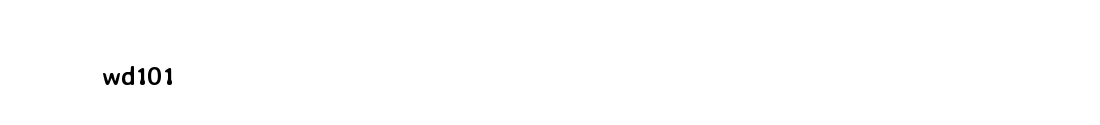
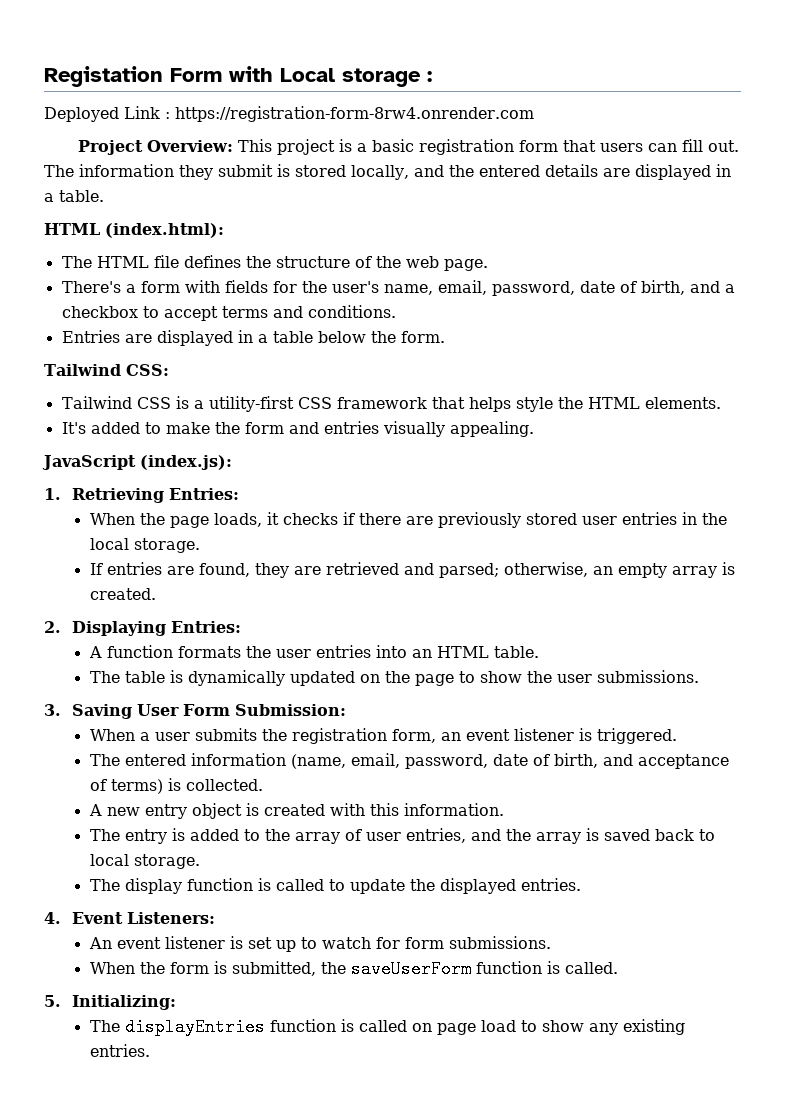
- wd101
+ Registation Form with Local storage :
+ Deployed Link : https://registration-form-8rw4.onrender.com
+ Project Overview: This project is a basic registration form that users can fill out. The information they submit is stored locally, and the entered details are displayed in a table.
+ HTML (index.html):
+ The HTML file defines the structure of the web page.
+ There's a form with fields for the user's name, email, password, date of birth, and a checkbox to accept terms and conditions.
+ Entries are displayed in a table below the form.
+ Tailwind CSS:
+ Tailwind CSS is a utility-first CSS framework that helps style the HTML elements.
+ It's added to make the form and entries visually appealing.
+ JavaScript (index.js):
+ 1. Retrieving Entries:
+ When the page loads, it checks if there are previously stored user entries in the local storage.
+ If entries are found, they are retrieved and parsed; otherwise, an empty array is created.
+ 2. Displaying Entries:
+ A function formats the user entries into an HTML table.
+ The table is dynamically updated on the page to show the user submissions.
+ 3. Saving User Form Submission:
+ When a user submits the registration form, an event listener is triggered.
+ The entered information (name, email, password, date of birth, and acceptance of terms) is collected.
+ A new entry object is created with this information.
+ The entry is added to the array of user entries, and the array is saved back to local storage.
+ The display function is called to update the displayed entries.
+ 4. Event Listeners:
+ An event listener is set up to watch for form submissions.
+ When the form is submitted, the saveUserForm function is called.
+ 5. Initializing:
+ The displayEntries function is called on page load to show any existing entries.

